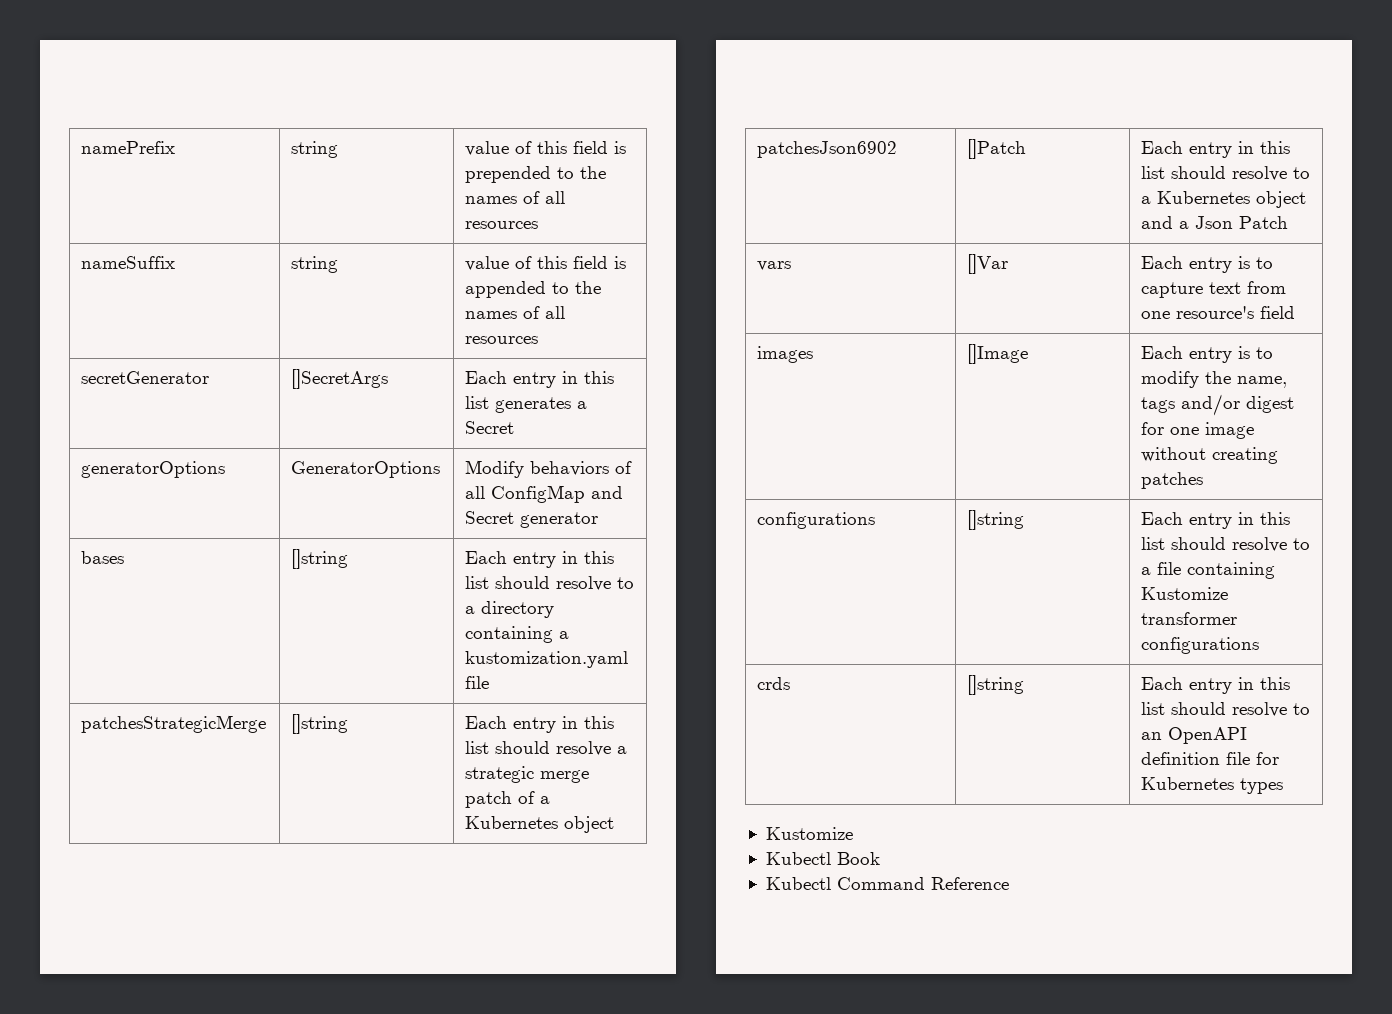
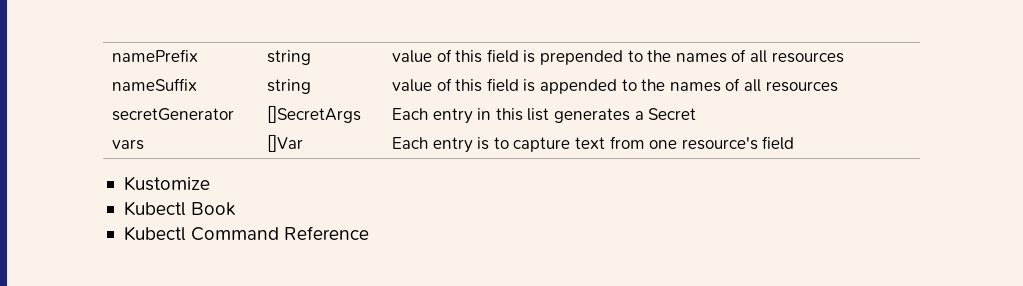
- generatorOptions | GeneratorOptions | Modify behaviors of all ConfigMap and Secret generator
- bases | []string | Each entry in this list should resolve to a directory containing a kustomization.yaml file
- patchesStrategicMerge | []string | Each entry in this list should resolve a strategic merge patch of a Kubernetes object
- patchesJson6902 | []Patch | Each entry in this list should resolve to a Kubernetes object and a Json Patch
- images | []Image | Each entry is to modify the name, tags and/or digest for one image without creating patches
- configurations | []string | Each entry in this list should resolve to a file containing Kustomize transformer configurations
- crds | []string | Each entry in this list should resolve to an OpenAPI definition file for Kubernetes types

